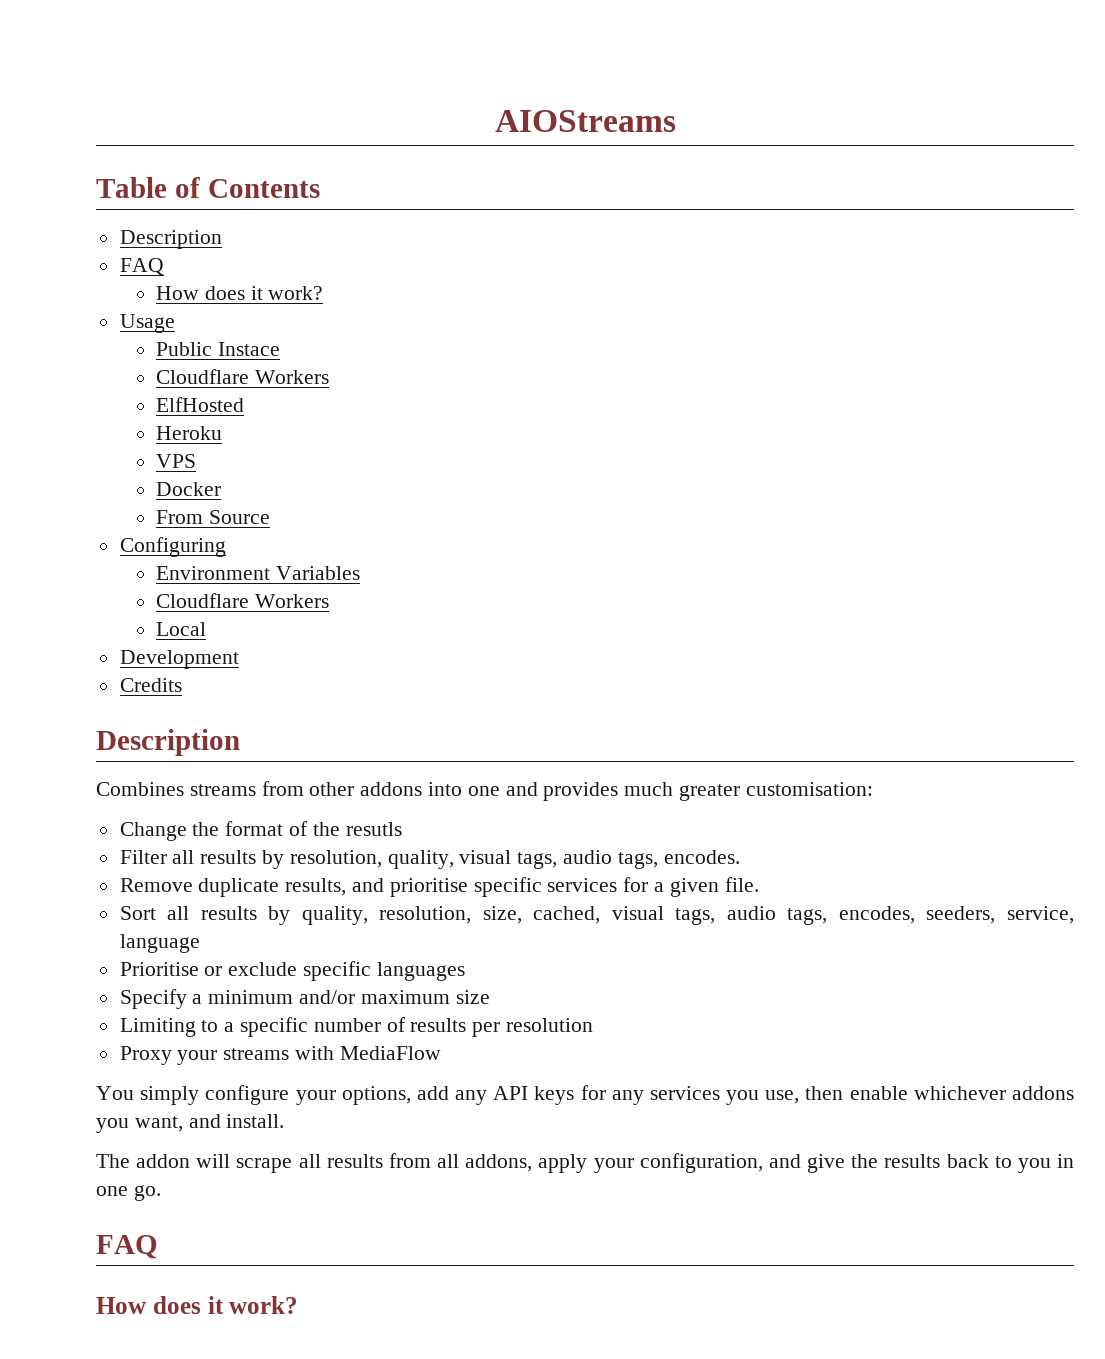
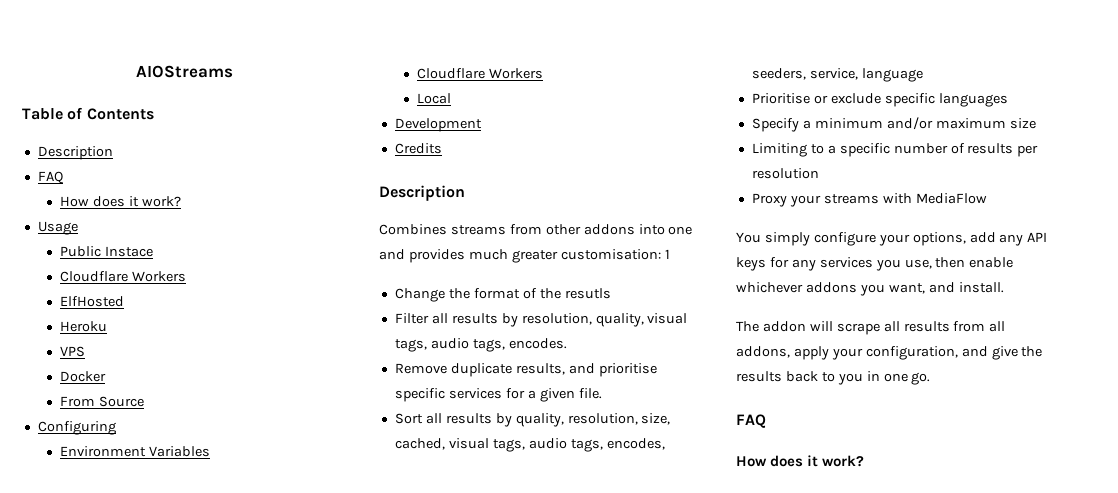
- Combines streams from other addons into one and provides much greater customisation:
+ Combines streams from other addons into one and provides much greater customisation: 1

